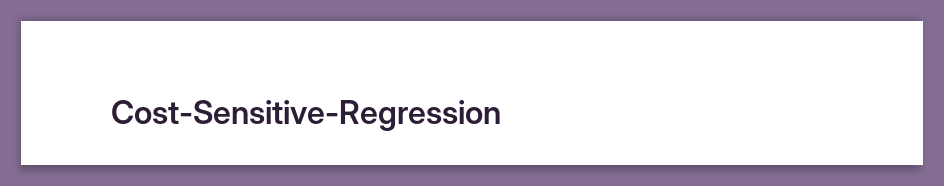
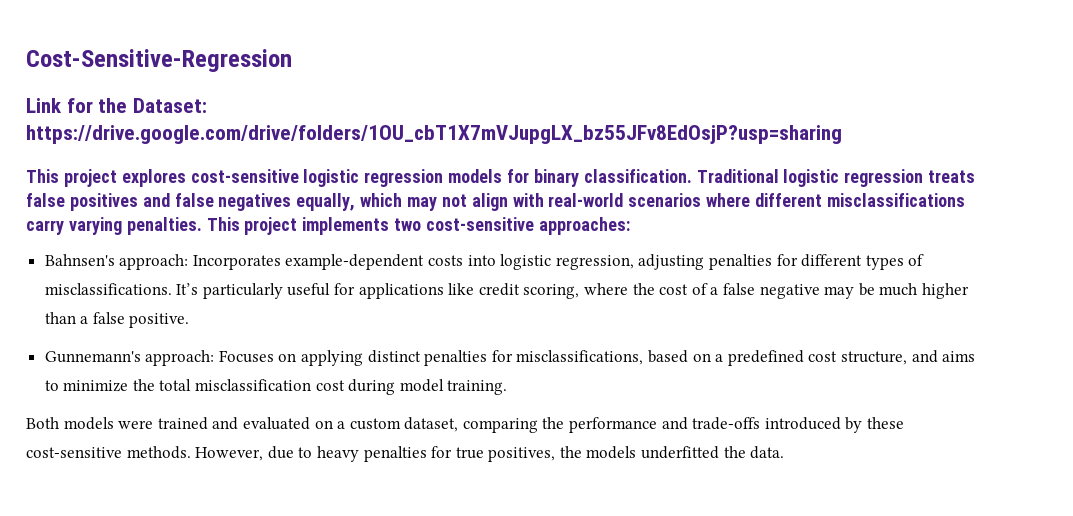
+ Link for the Dataset: https://drive.google.com/drive/folders/1OU_cbT1X7mVJupgLX_bz55JFv8EdOsjP?usp=sharing
+ This project explores cost-sensitive logistic regression models for binary classification. Traditional logistic regression treats false positives and false negatives equally, which may not align with real-world scenarios where different misclassifications carry varying penalties. This project implements two cost-sensitive approaches:
+ Bahnsen's approach: Incorporates example-dependent costs into logistic regression, adjusting penalties for different types of misclassifications. It’s particularly useful for applications like credit scoring, where the cost of a false negative may be much higher than a false positive.
+ Gunnemann's approach: Focuses on applying distinct penalties for misclassifications, based on a predefined cost structure, and aims to minimize the total misclassification cost during model training.
+ Both models were trained and evaluated on a custom dataset, comparing the performance and trade-offs introduced by these cost-sensitive methods. However, due to heavy penalties for true positives, the models underfitted the data.

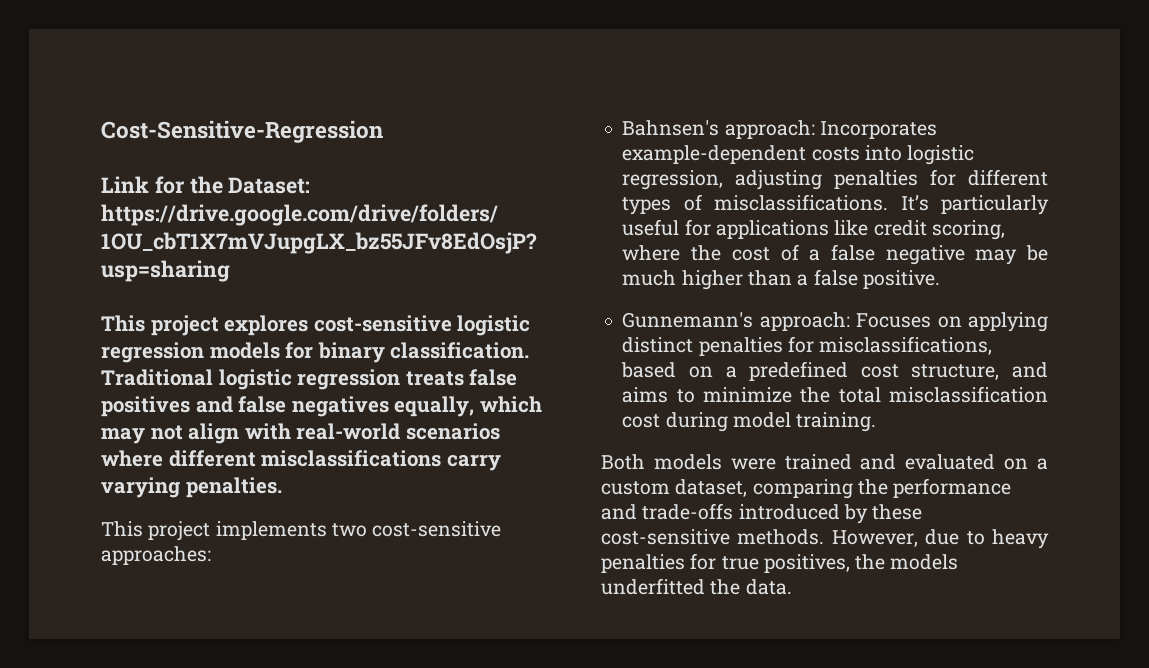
- Traditional logistic regression treats false positives and false negatives equally, which may not align with real-world scenarios where different misclassifications carry varying penalties. This project implements two cost-sensitive approaches:
+ Traditional logistic regression treats false positives and false negatives equally, which may not align with real-world scenarios where different misclassifications carry varying penalties.
+ This project implements two cost-sensitive approaches:

